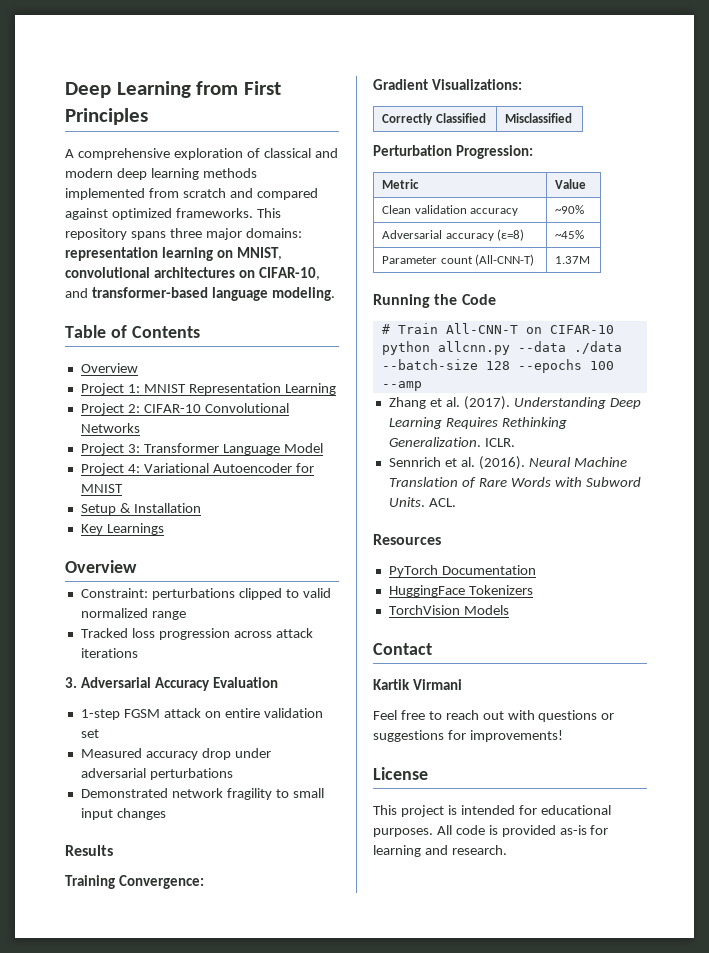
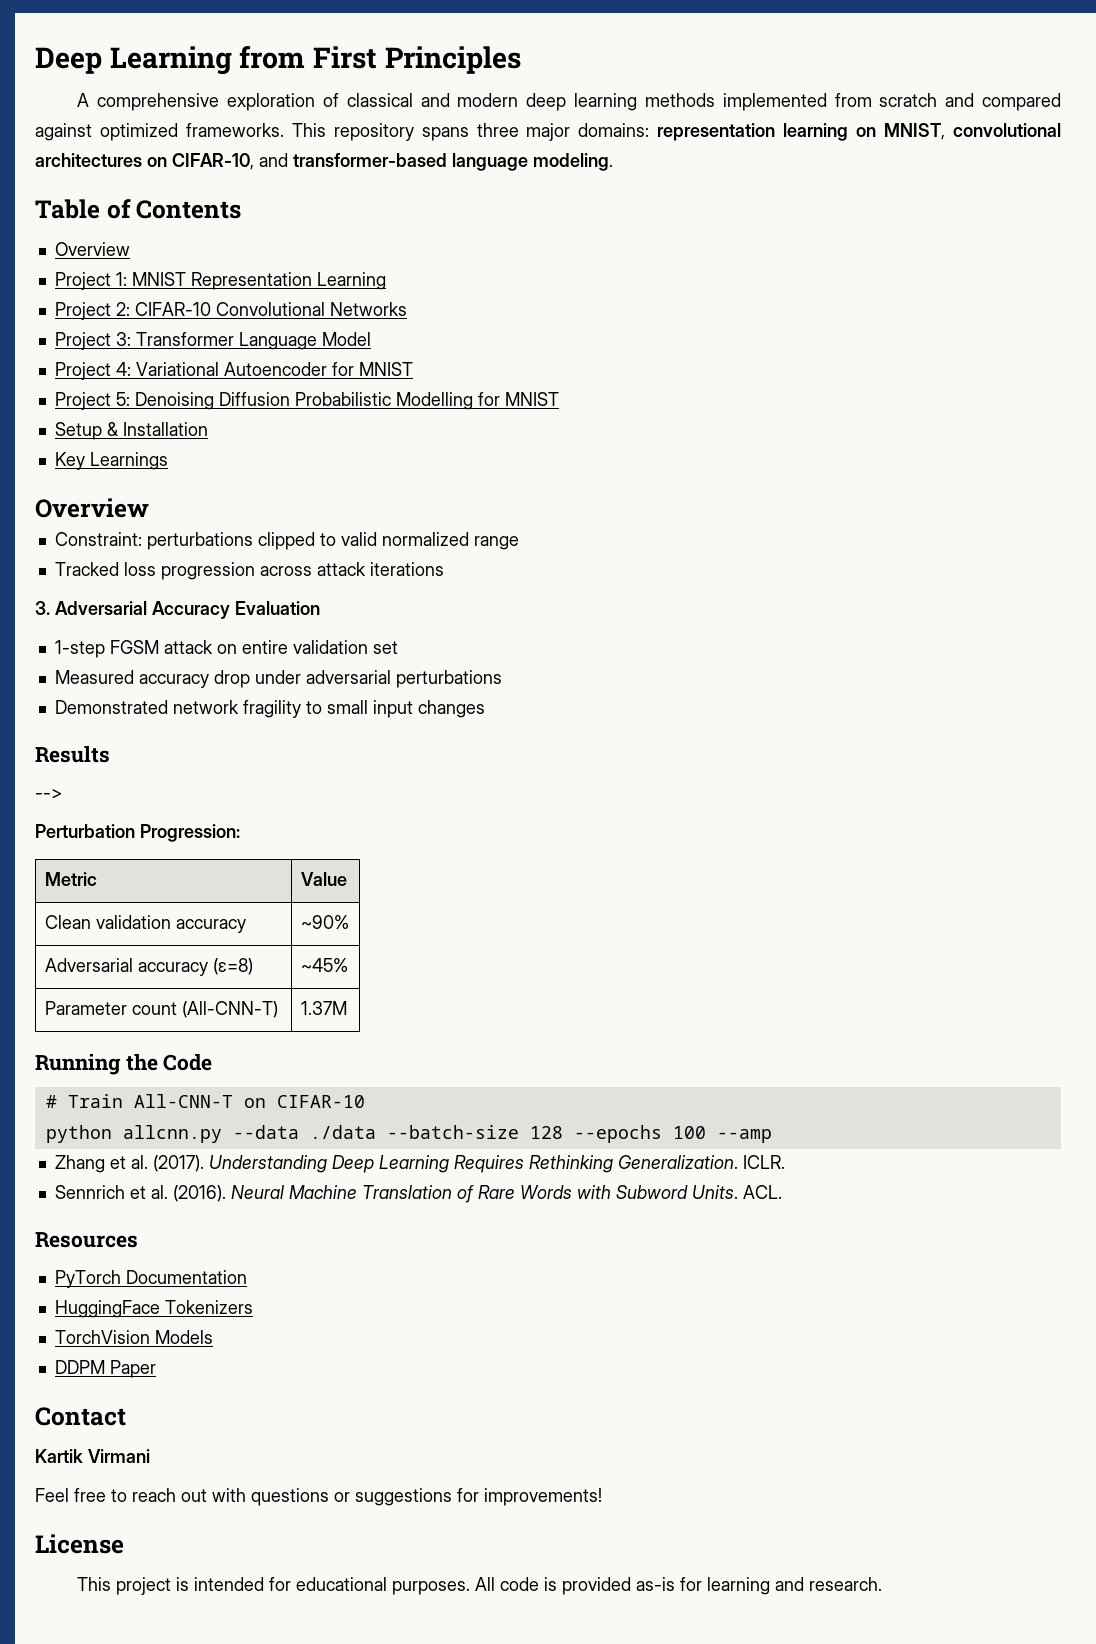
+ Project 5: Denoising Diffusion Probabilistic Modelling for MNIST
- Training Convergence:
- Gradient Visualizations:
- Correctly Classified | Misclassified
+ -->
+ DDPM Paper

